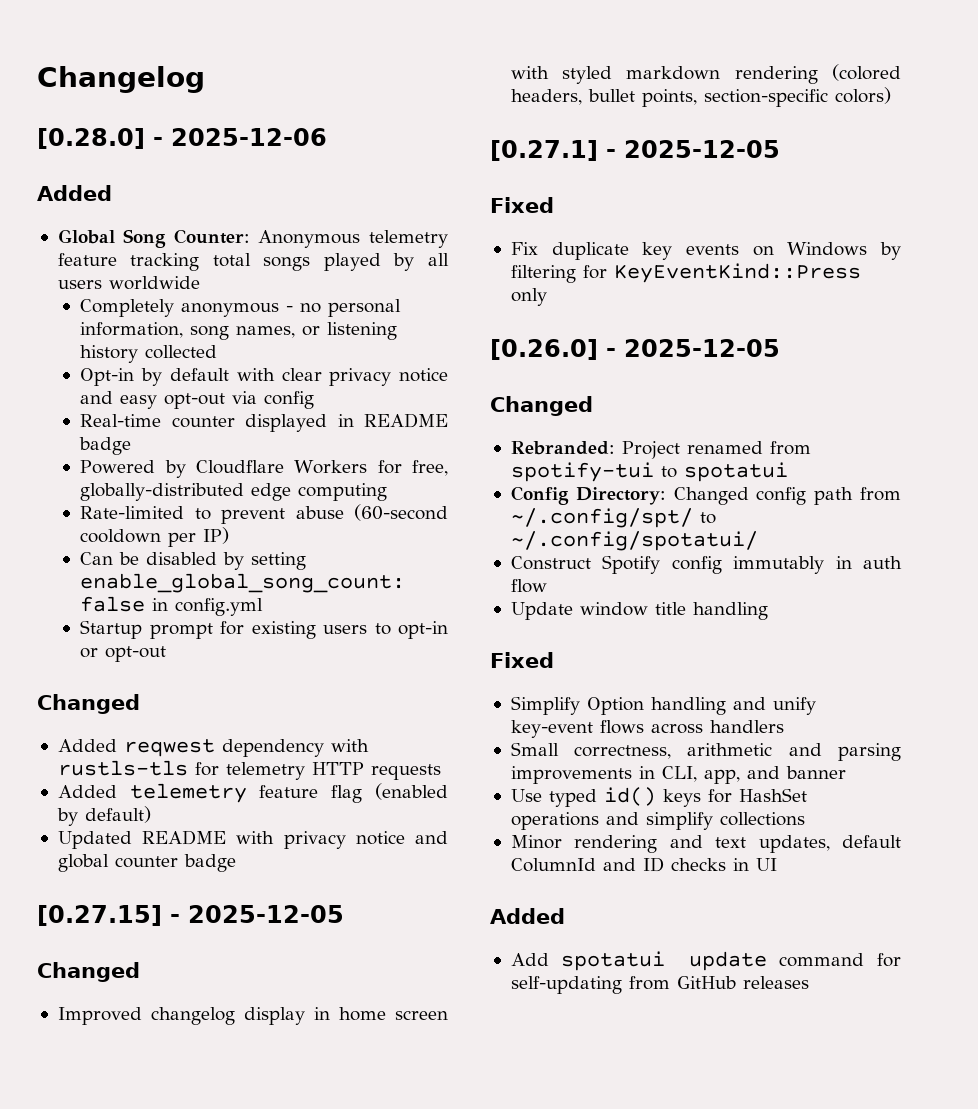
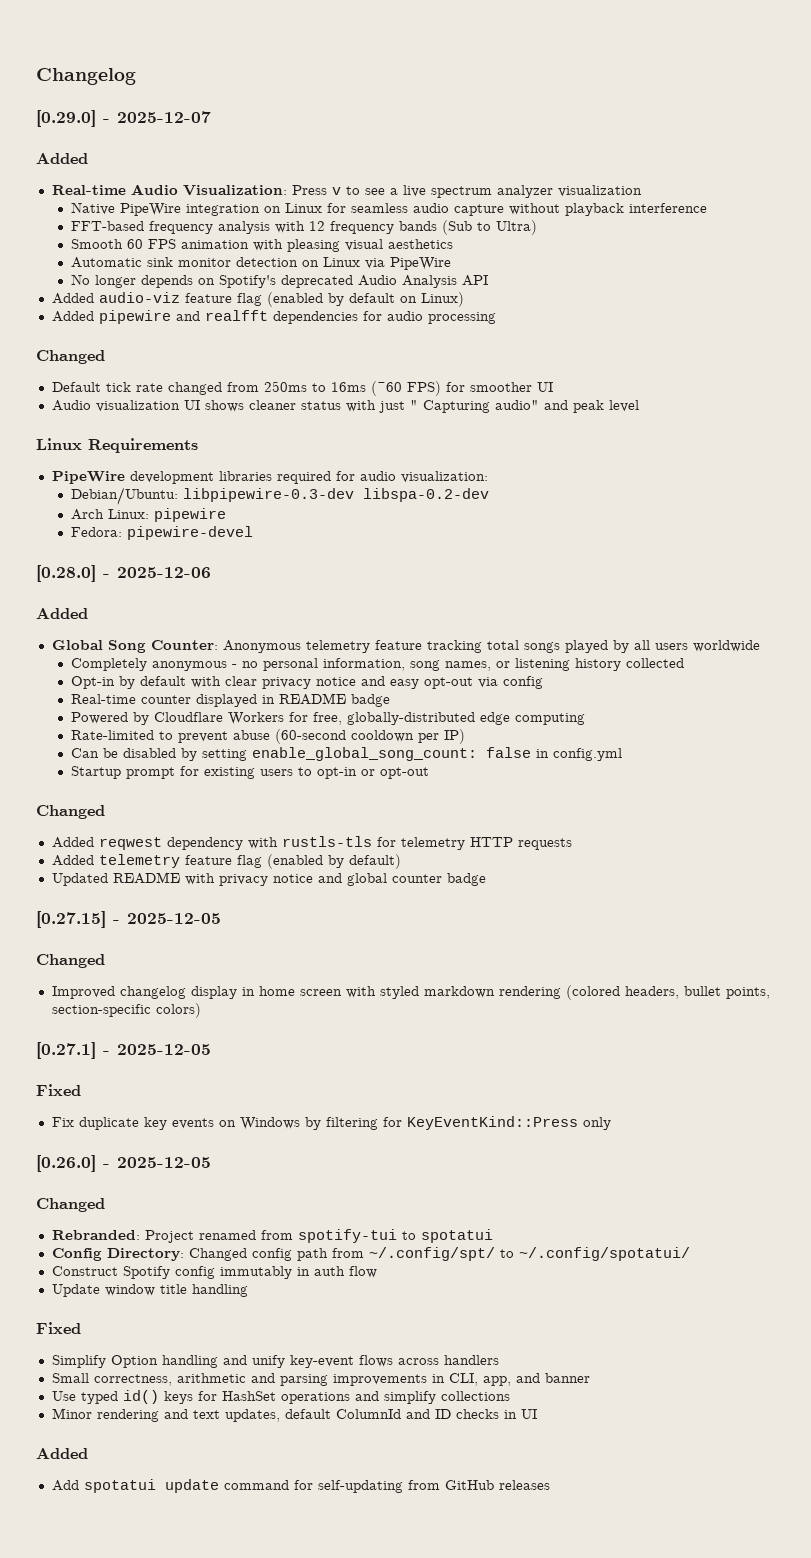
+ [0.29.0] - 2025-12-07
+ Added
+ Real-time Audio Visualization: Press v to see a live spectrum analyzer visualization
+ Native PipeWire integration on Linux for seamless audio capture without playback interference
+ FFT-based frequency analysis with 12 frequency bands (Sub to Ultra)
+ Smooth 60 FPS animation with pleasing visual aesthetics
+ Automatic sink monitor detection on Linux via PipeWire
+ No longer depends on Spotify's deprecated Audio Analysis API
+ Added audio-viz feature flag (enabled by default on Linux)
+ Added pipewire and realfft dependencies for audio processing
+ Changed
+ Default tick rate changed from 250ms to 16ms (~60 FPS) for smoother UI
+ Audio visualization UI shows cleaner status with just " Capturing audio" and peak level
+ Linux Requirements
+ PipeWire development libraries required for audio visualization:
+ Debian/Ubuntu: libpipewire-0.3-dev libspa-0.2-dev
+ Arch Linux: pipewire
+ Fedora: pipewire-devel

